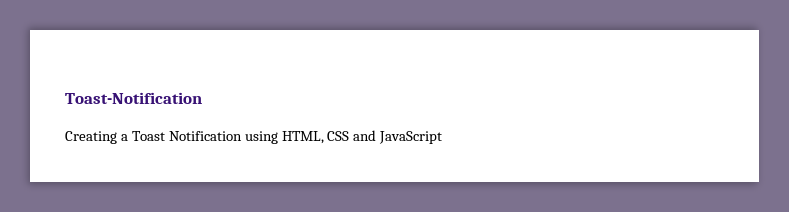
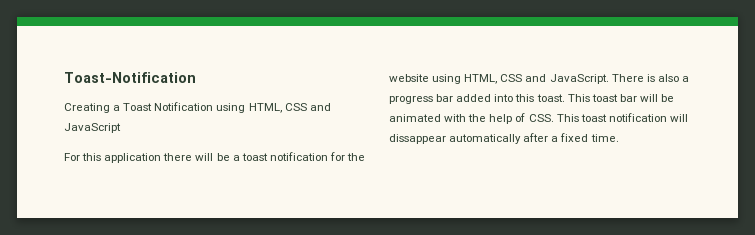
+ For this application there will be a toast notification for the website using HTML, CSS and JavaScript. There is also a progress bar added into this toast. This toast bar will be animated with the help of CSS. This toast notification will dissappear automatically after a fixed time.

